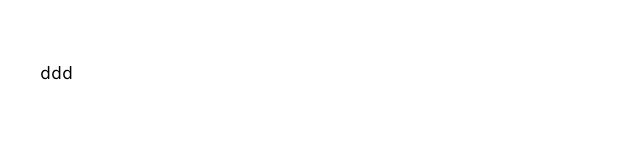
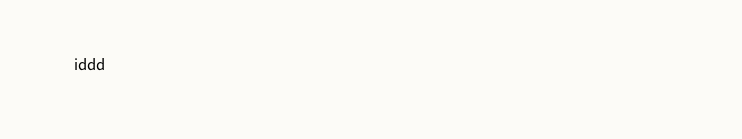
- ddd
+ iddd

